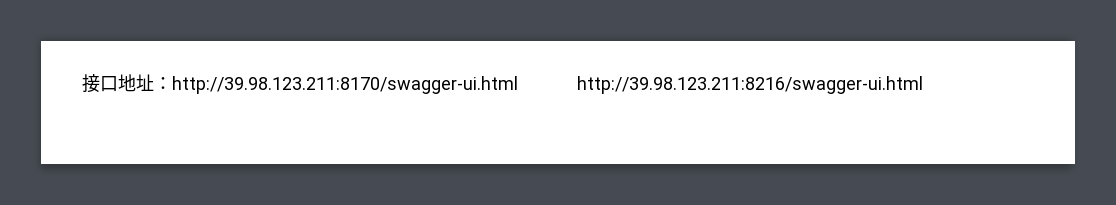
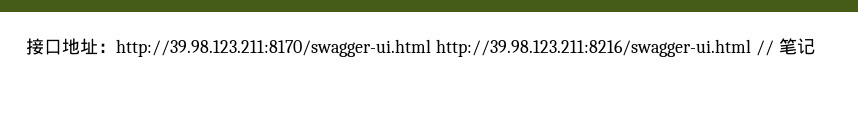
- 接口地址：http://39.98.123.211:8170/swagger-ui.html http://39.98.123.211:8216/swagger-ui.html
+ 接口地址：http://39.98.123.211:8170/swagger-ui.html http://39.98.123.211:8216/swagger-ui.html // 笔记

